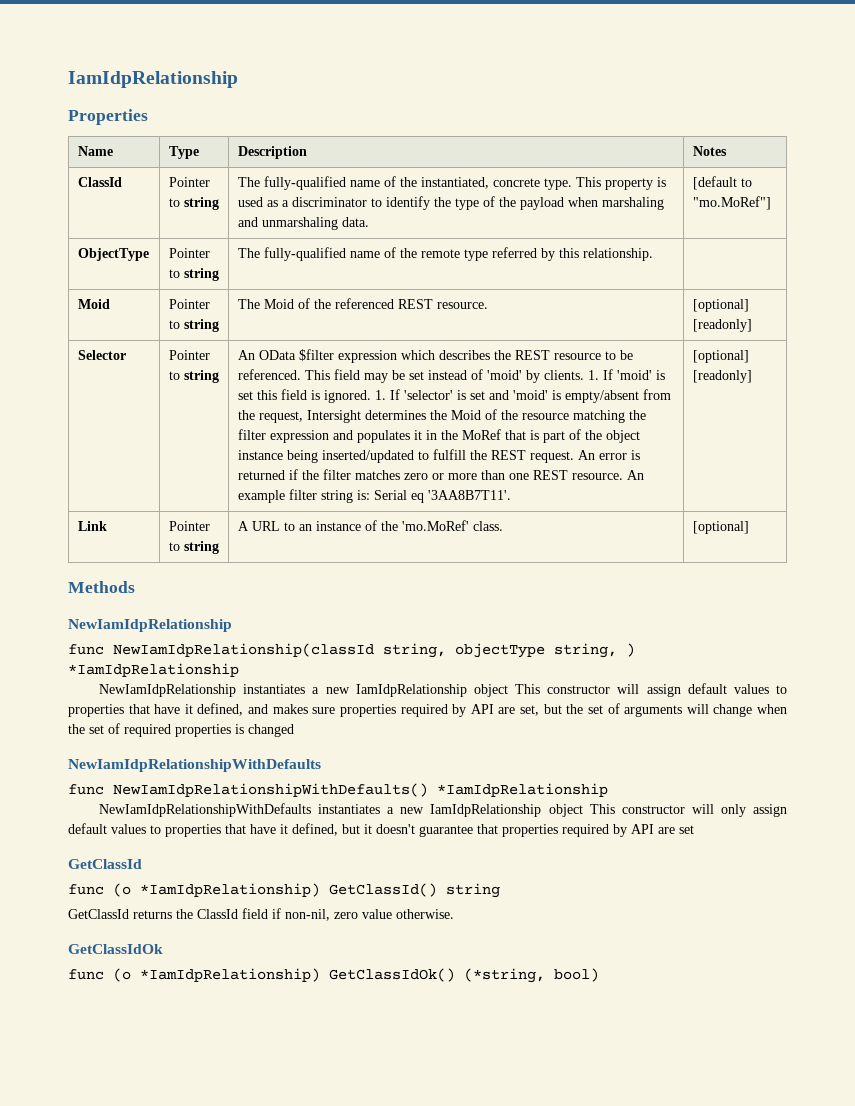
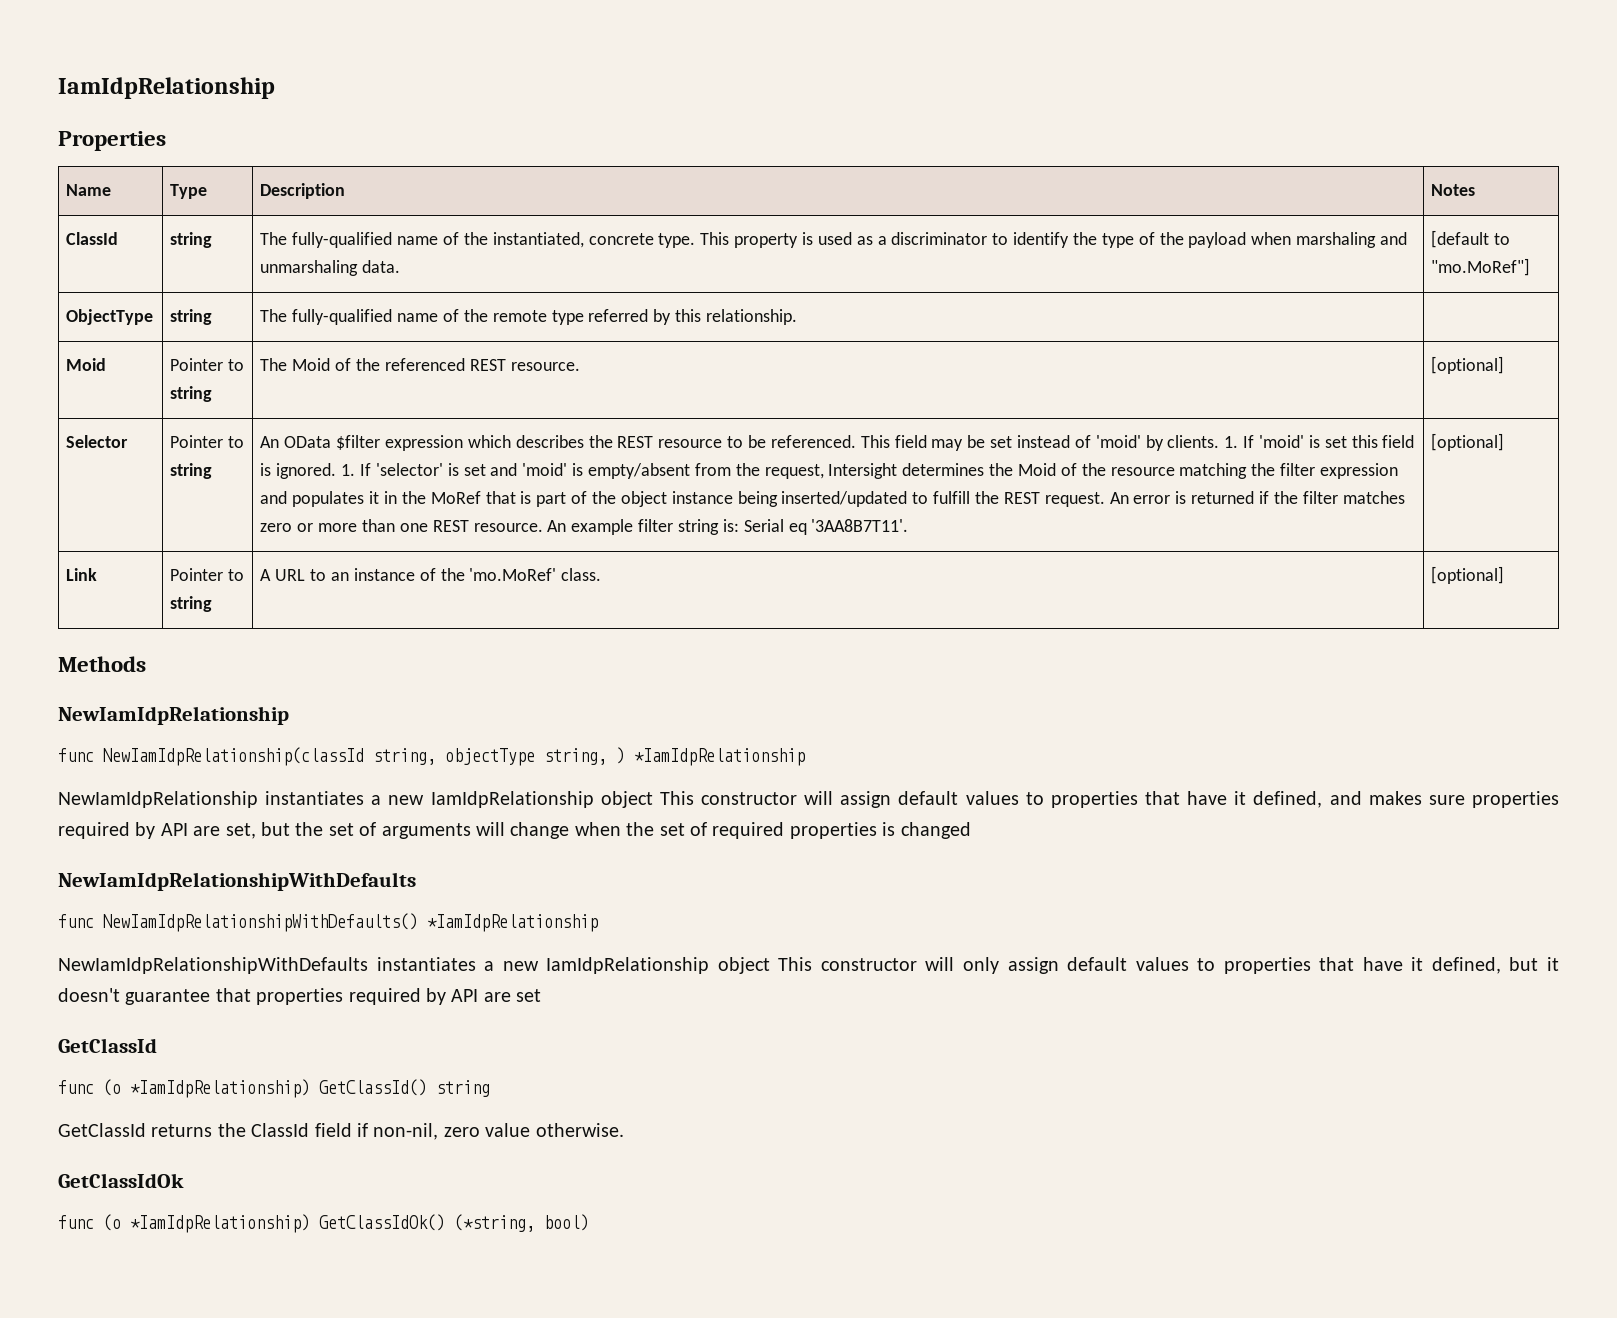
- ClassId | Pointer to string | The fully-qualified name of the instantiated, concrete type. This property is used as a discriminator to identify the type of the payload when marshaling and unmarshaling data. | [default to "mo.MoRef"]
+ ClassId | string | The fully-qualified name of the instantiated, concrete type. This property is used as a discriminator to identify the type of the payload when marshaling and unmarshaling data. | [default to "mo.MoRef"]
- ObjectType | Pointer to string | The fully-qualified name of the remote type referred by this relationship. |
+ ObjectType | string | The fully-qualified name of the remote type referred by this relationship. |
- Moid | Pointer to string | The Moid of the referenced REST resource. | [optional] [readonly]
+ Moid | Pointer to string | The Moid of the referenced REST resource. | [optional]
- An example filter string is: Serial eq '3AA8B7T11'. | [optional] [readonly]
+ An example filter string is: Serial eq '3AA8B7T11'. | [optional]

